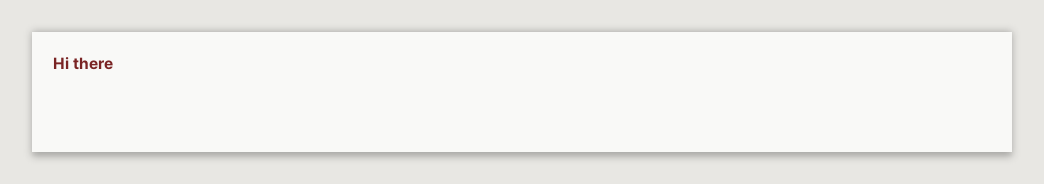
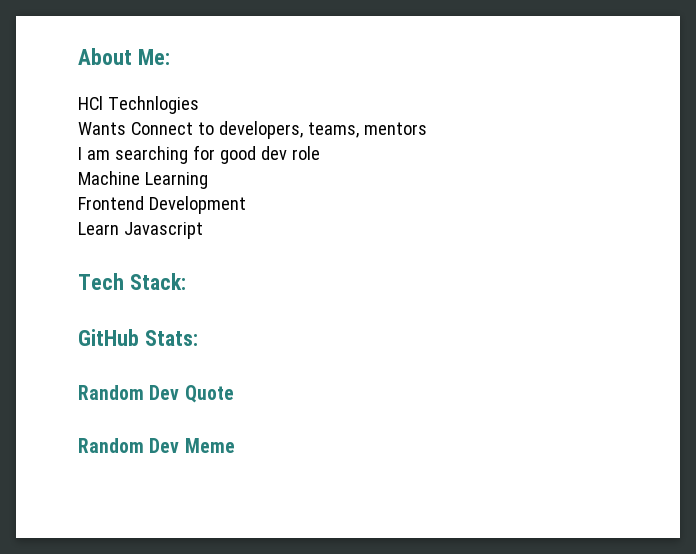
- Hi there
+ About Me:
+ HCl Technlogies
+ Wants Connect to developers, teams, mentors
+ I am searching for good dev role
+ Machine Learning
+ Frontend Development
+ Learn Javascript
+ Tech Stack:
+ GitHub Stats:
+ Random Dev Quote
+ Random Dev Meme

